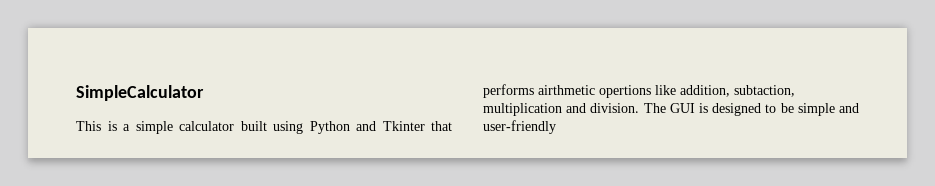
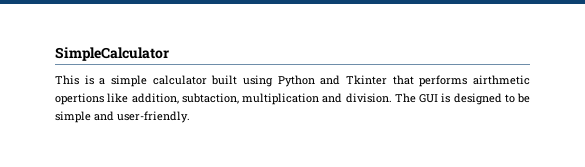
- The GUI is designed to be simple and user-friendly
+ The GUI is designed to be simple and user-friendly.

